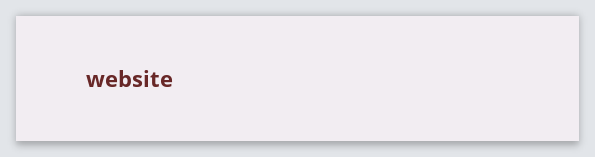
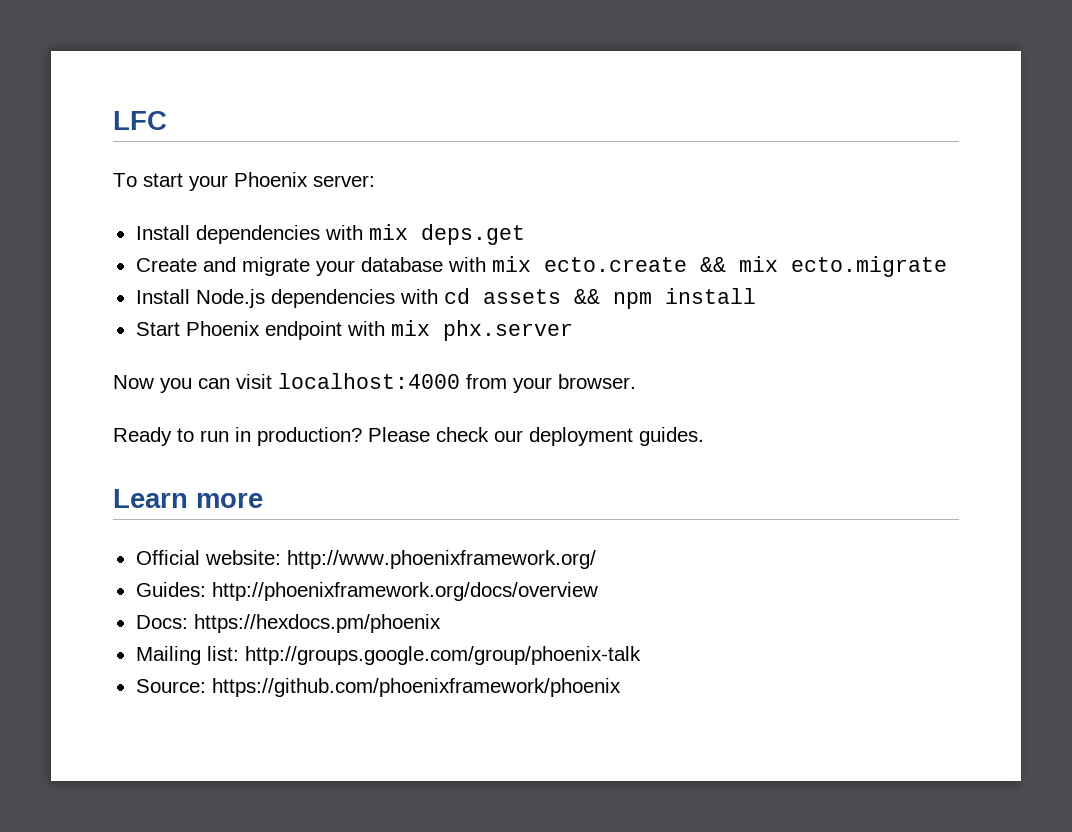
- website
+ LFC
+ To start your Phoenix server:
+ Install dependencies with mix deps.get
+ Create and migrate your database with mix ecto.create && mix ecto.migrate
+ Install Node.js dependencies with cd assets && npm install
+ Start Phoenix endpoint with mix phx.server
+ Now you can visit localhost:4000 from your browser.
+ Ready to run in production? Please check our deployment guides.
+ Learn more
+ Official website: http://www.phoenixframework.org/
+ Guides: http://phoenixframework.org/docs/overview
+ Docs: https://hexdocs.pm/phoenix
+ Mailing list: http://groups.google.com/group/phoenix-talk
+ Source: https://github.com/phoenixframework/phoenix

